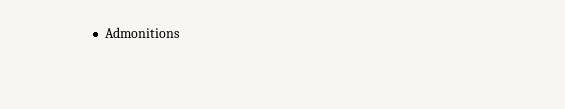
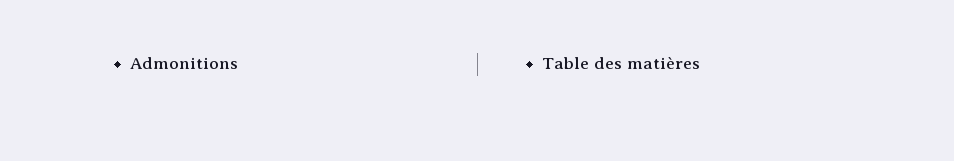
+ Table des matières

